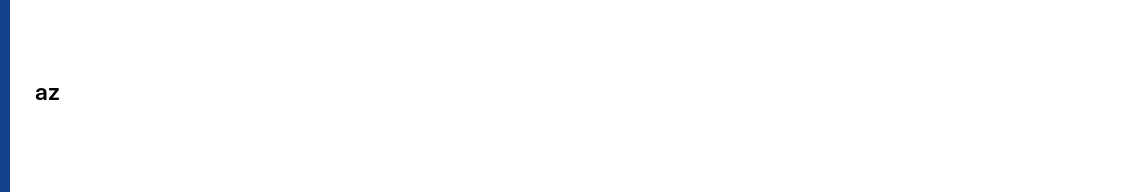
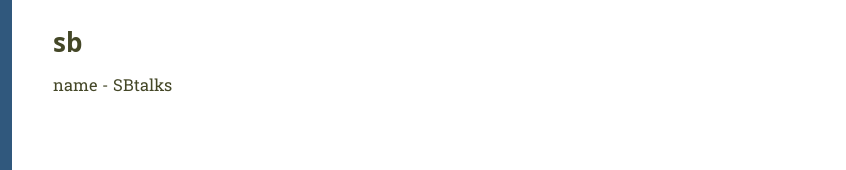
- az
+ sb
+ name - SBtalks

